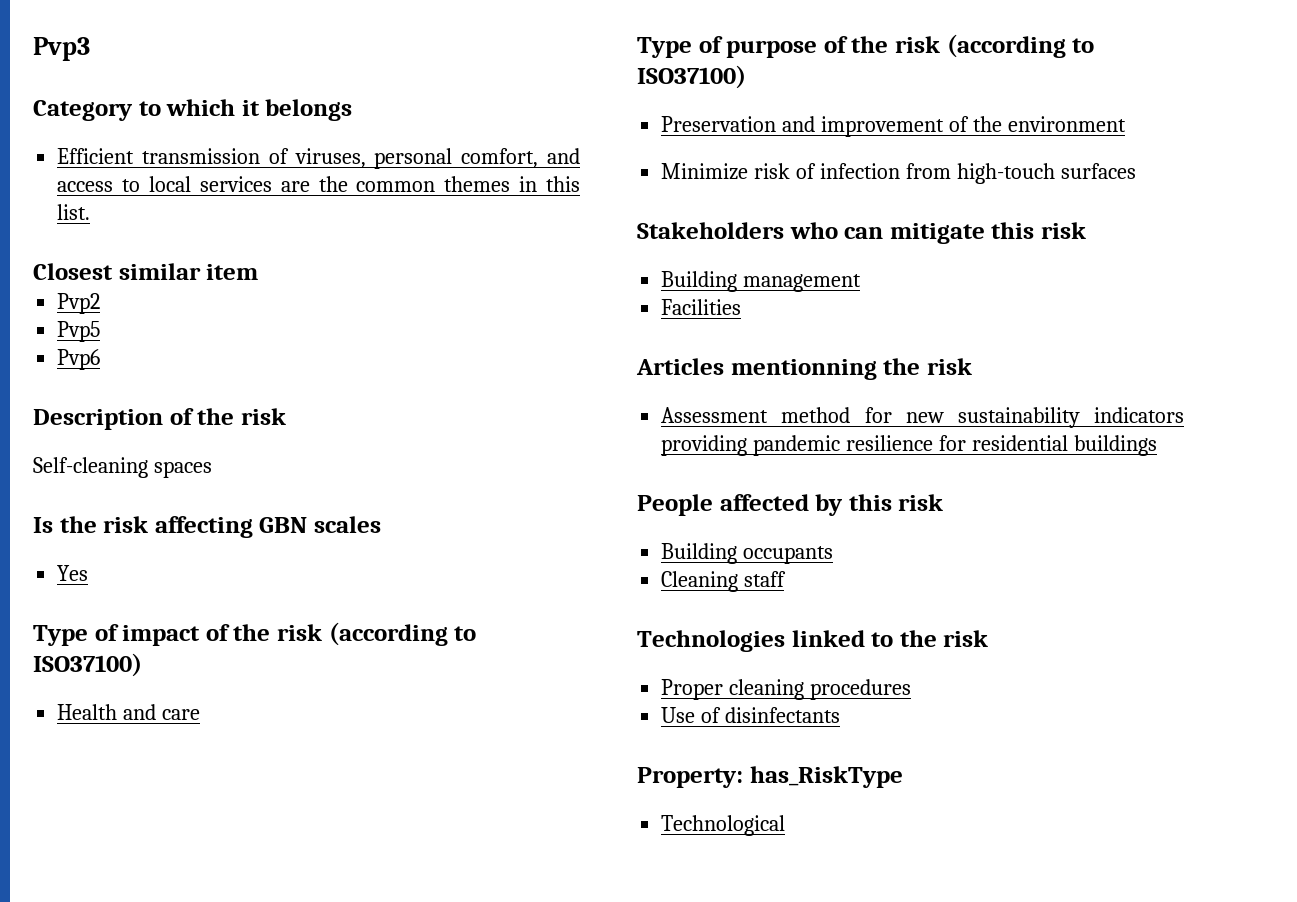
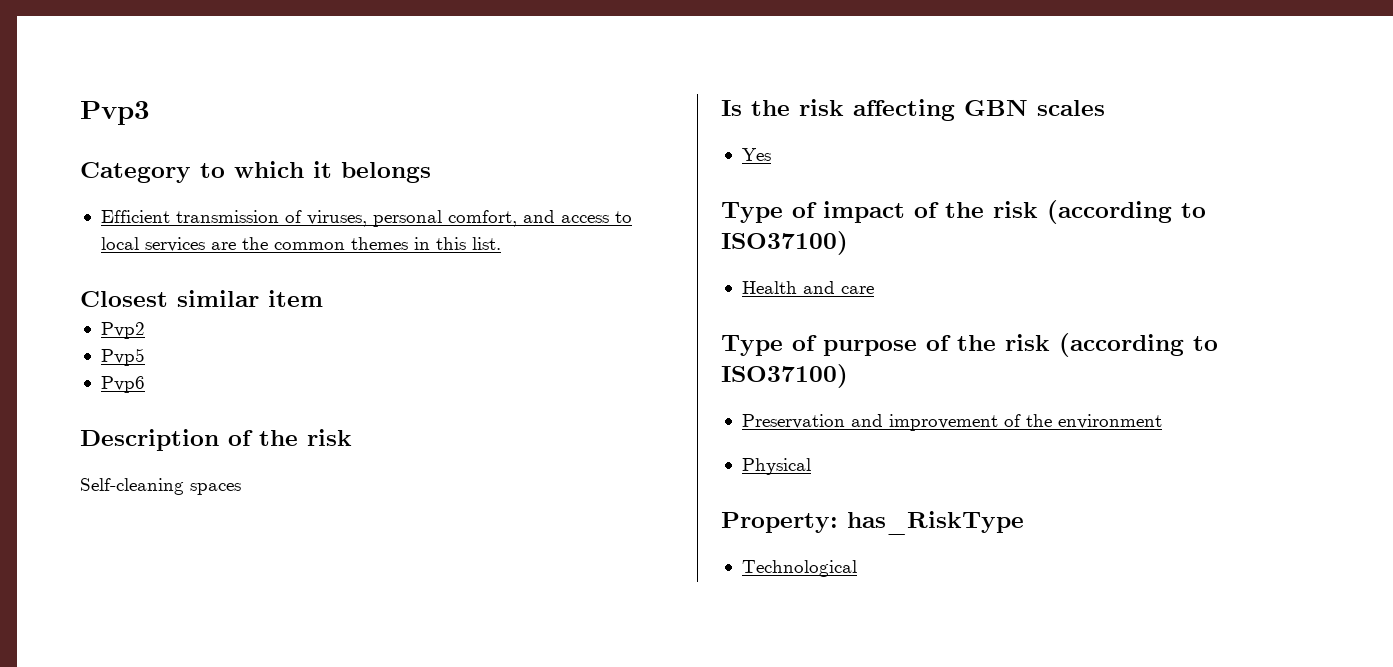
- Minimize risk of infection from high-touch surfaces
- Stakeholders who can mitigate this risk
- Building management
- Facilities
- Articles mentionning the risk
- Assessment method for new sustainability indicators providing pandemic resilience for residential buildings
- People affected by this risk
- Building occupants
- Cleaning staff
- Technologies linked to the risk
- Proper cleaning procedures
- Use of disinfectants
+ Physical

